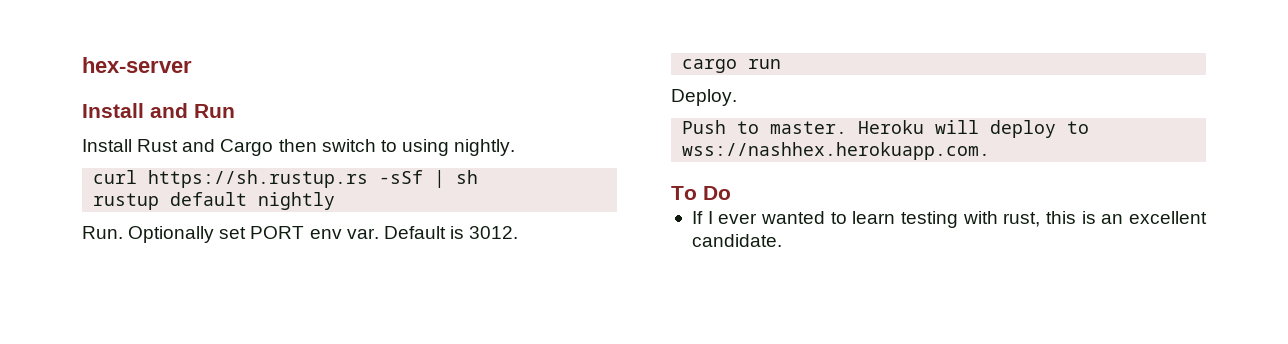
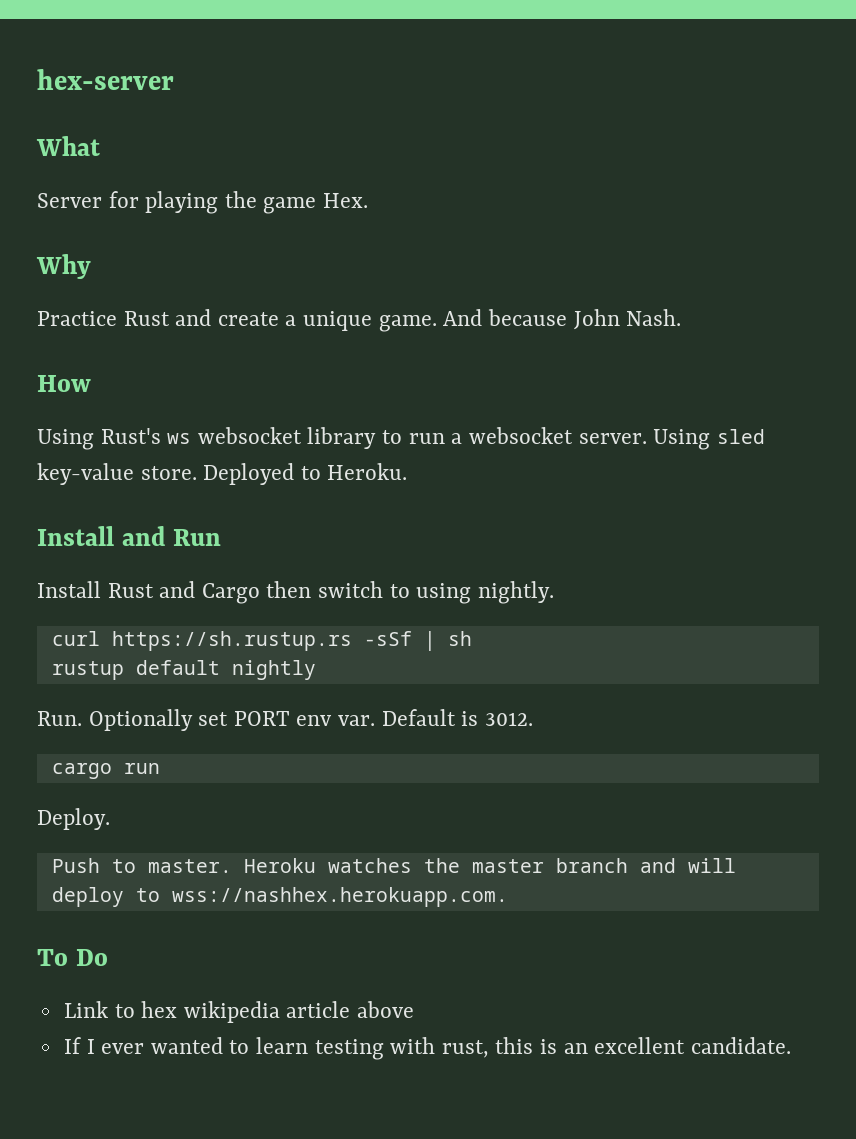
+ What
+ Server for playing the game Hex.
+ Why
+ Practice Rust and create a unique game. And because John Nash.
+ How
+ Using Rust's ws websocket library to run a websocket server. Using sled key-value store. Deployed to Heroku.
- Heroku will deploy to wss://nashhex.herokuapp.com.
+ Heroku watches the master branch and will deploy to wss://nashhex.herokuapp.com.
+ Link to hex wikipedia article above

